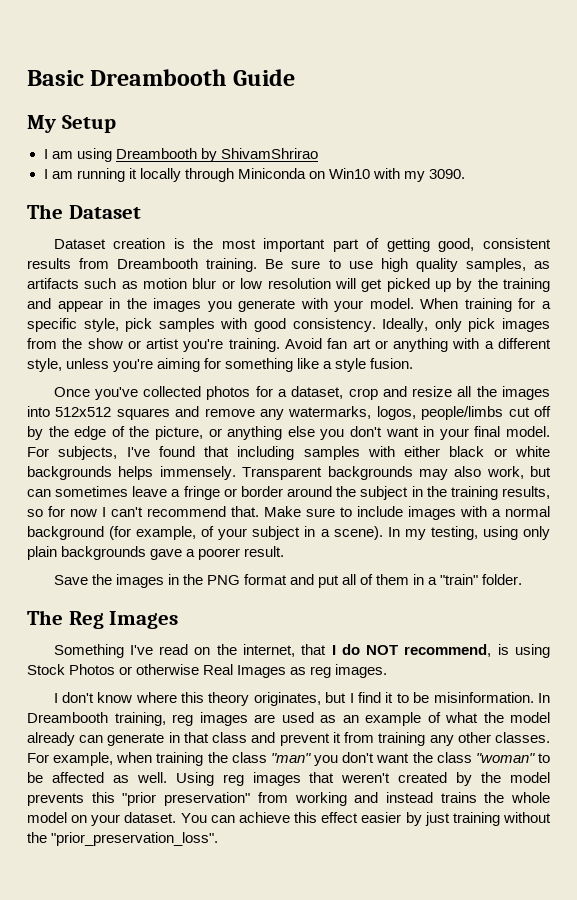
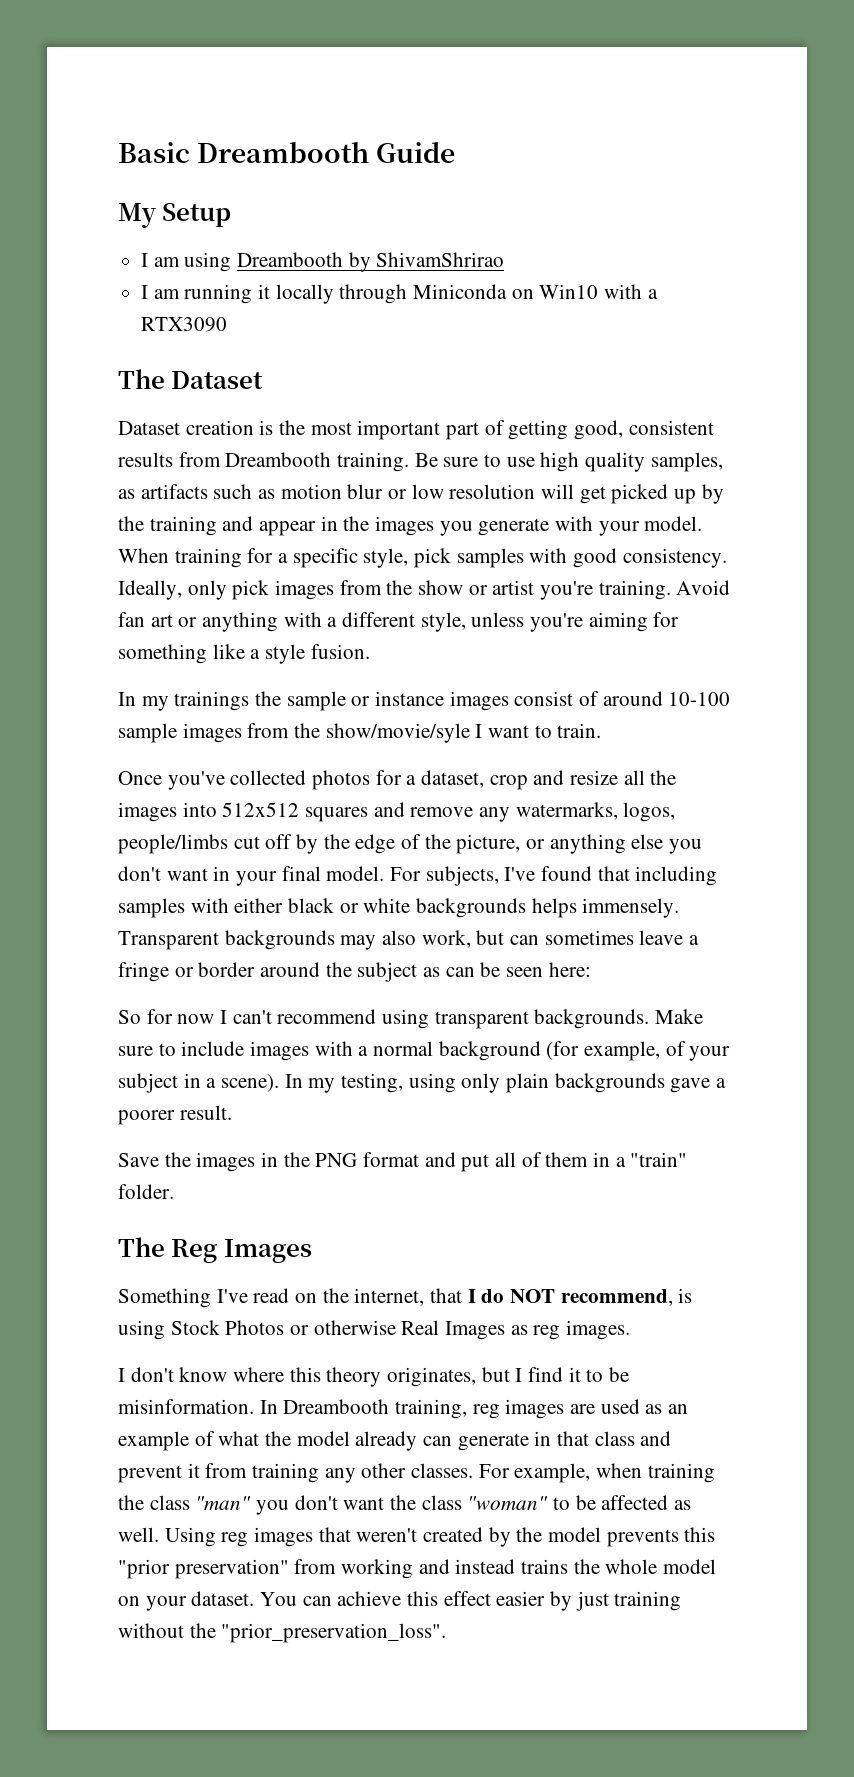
- I am running it locally through Miniconda on Win10 with my 3090.
+ I am running it locally through Miniconda on Win10 with a RTX3090
+ In my trainings the sample or instance images consist of around 10-100 sample images from the show/movie/syle I want to train.
- Transparent backgrounds may also work, but can sometimes leave a fringe or border around the subject in the training results, so for now I can't recommend that.
+ Transparent backgrounds may also work, but can sometimes leave a fringe or border around the subject as can be seen here:
+ So for now I can't recommend using transparent backgrounds.

